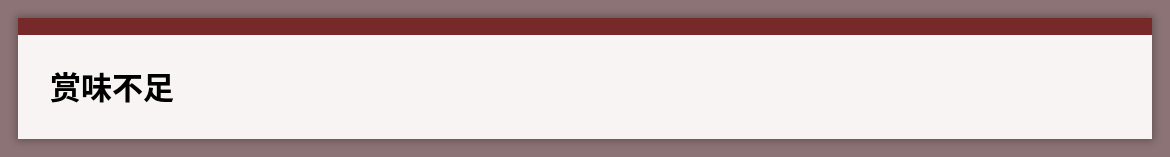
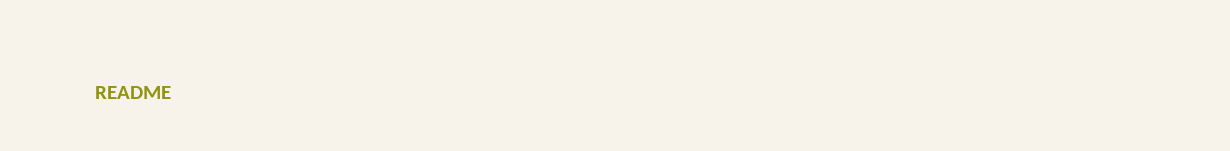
- 赏味不足
+ README

